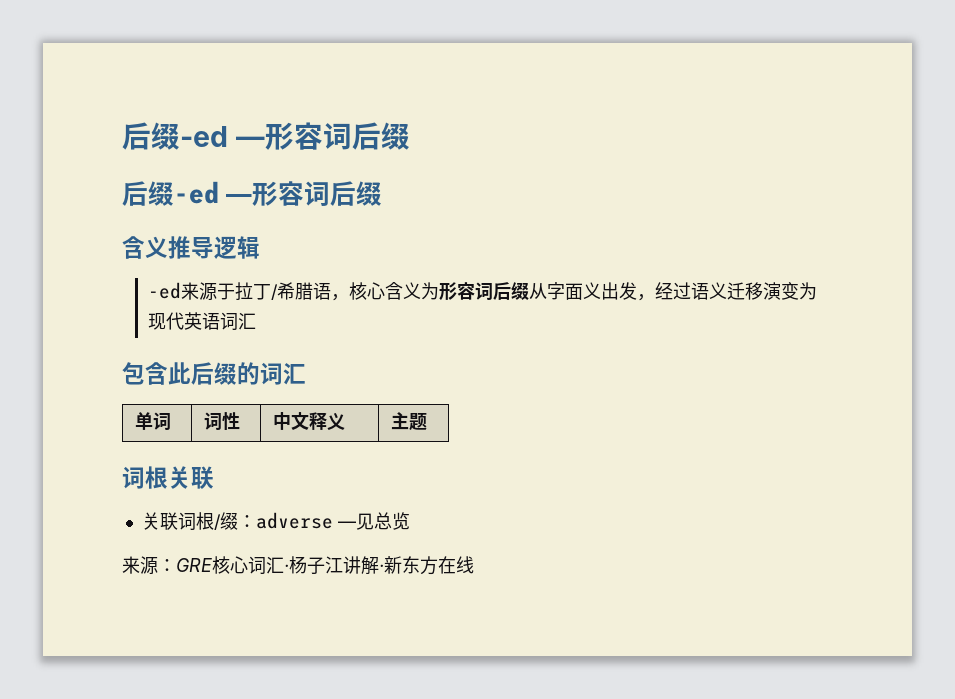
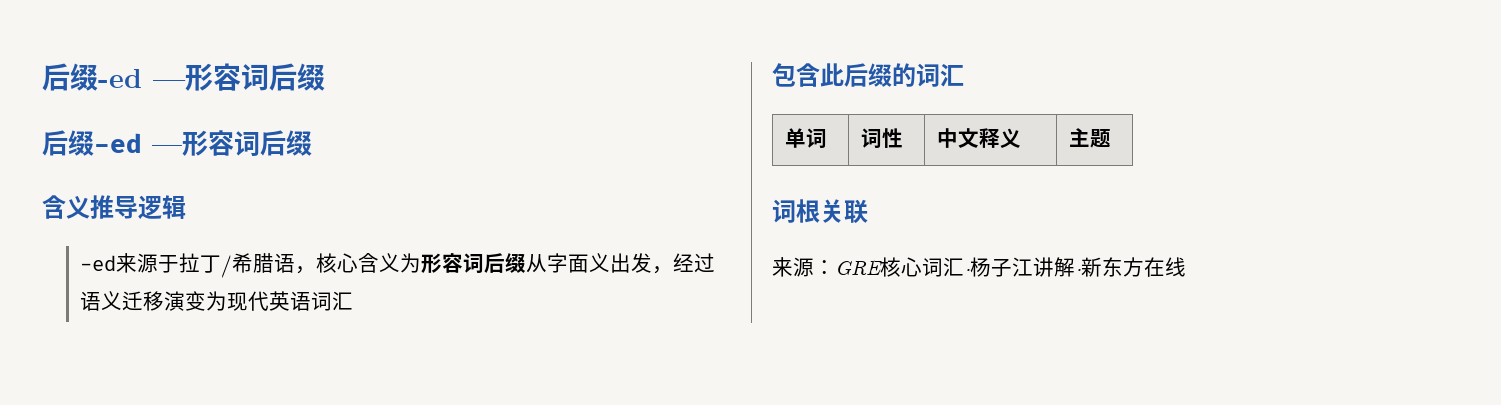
- 关联词根/缀：adverse —见总览

